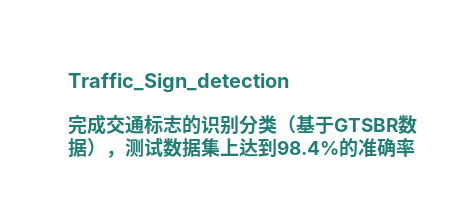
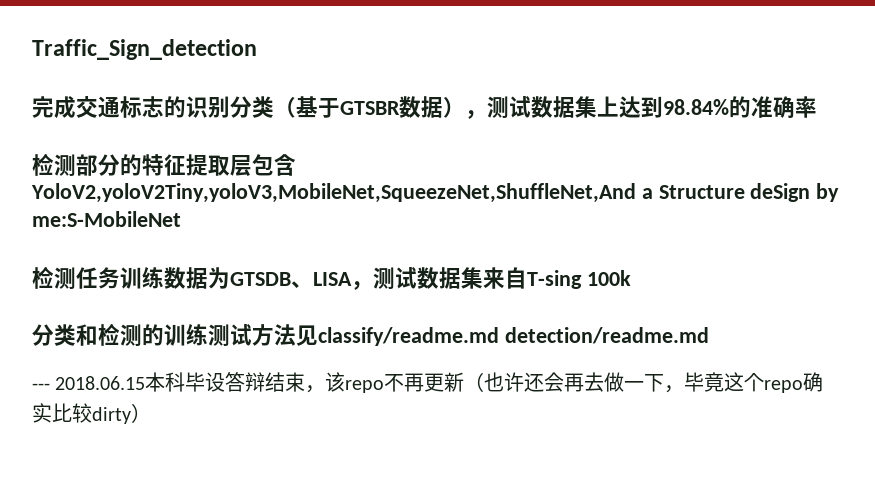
- 完成交通标志的识别分类（基于GTSBR数据），测试数据集上达到98.4%的准确率
+ 完成交通标志的识别分类（基于GTSBR数据），测试数据集上达到98.84%的准确率
+ 检测部分的特征提取层包含YoloV2,yoloV2Tiny,yoloV3,MobileNet,SqueezeNet,ShuffleNet,And a Structure deSign by me:S-MobileNet
+ 检测任务训练数据为GTSDB、LISA，测试数据集来自T-sing 100k
+ 分类和检测的训练测试方法见classify/readme.md detection/readme.md
+ --- 2018.06.15本科毕设答辩结束，该repo不再更新（也许还会再去做一下，毕竟这个repo确实比较dirty）

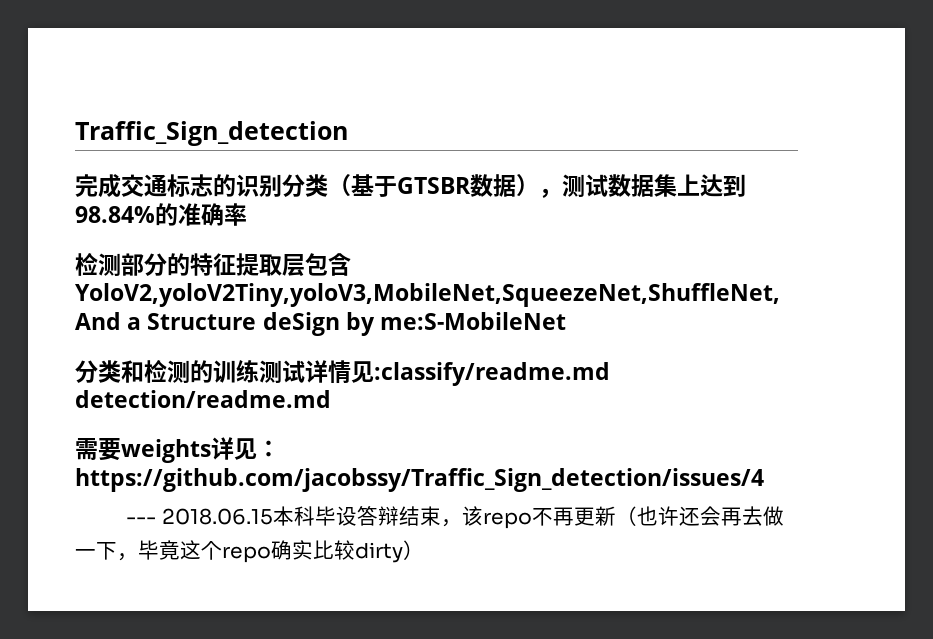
- 检测任务训练数据为GTSDB、LISA，测试数据集来自T-sing 100k
- 分类和检测的训练测试方法见classify/readme.md detection/readme.md
+ 分类和检测的训练测试详情见:classify/readme.md detection/readme.md
+ 需要weights详见：https://github.com/jacobssy/Traffic_Sign_detection/issues/4

